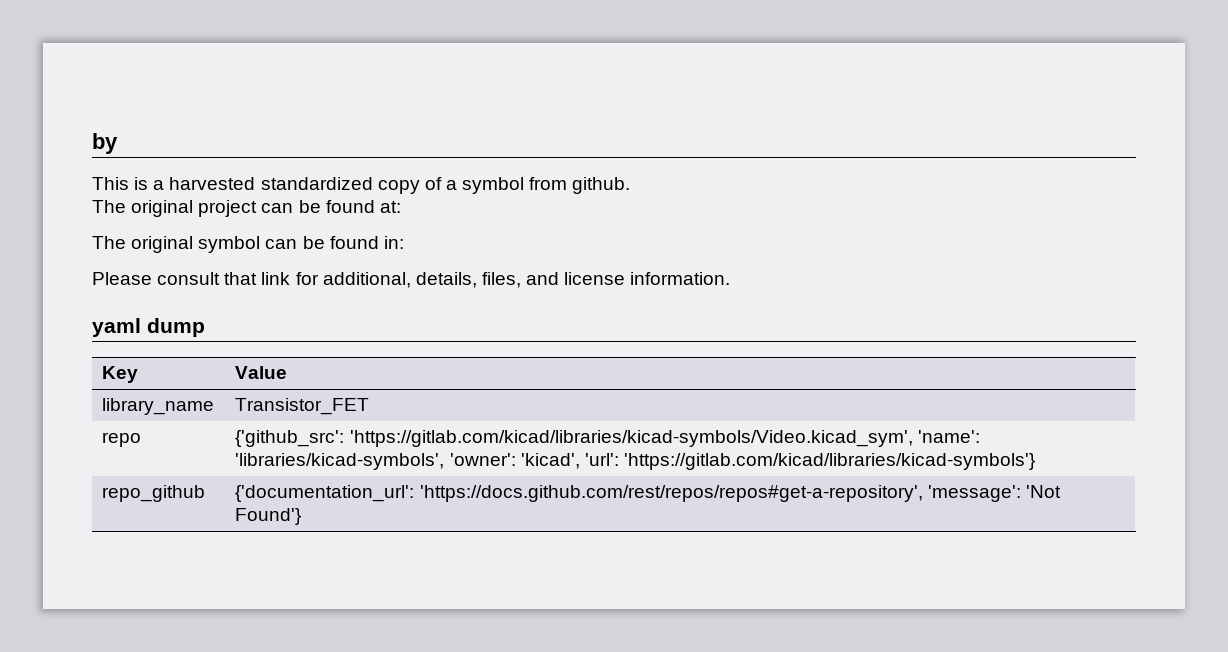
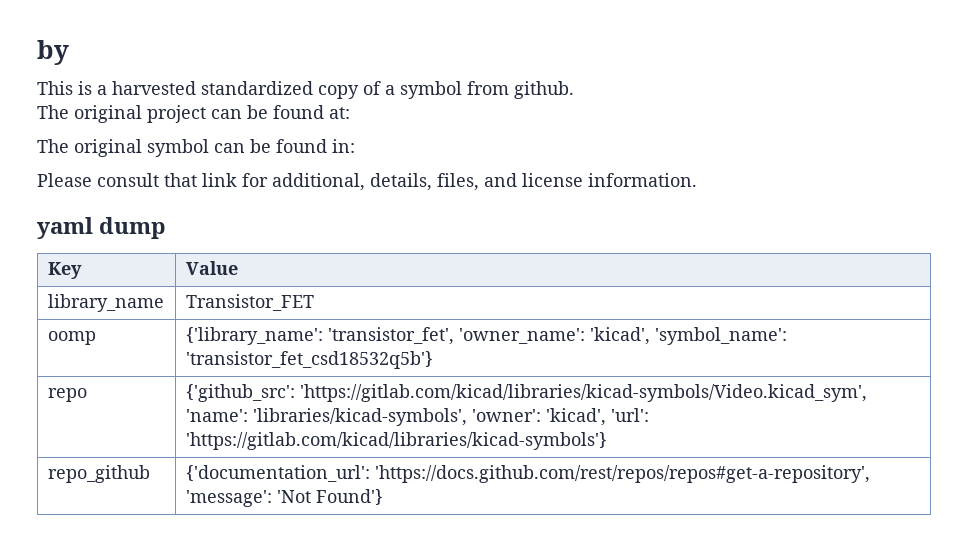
+ oomp | {'library_name': 'transistor_fet', 'owner_name': 'kicad', 'symbol_name': 'transistor_fet_csd18532q5b'}

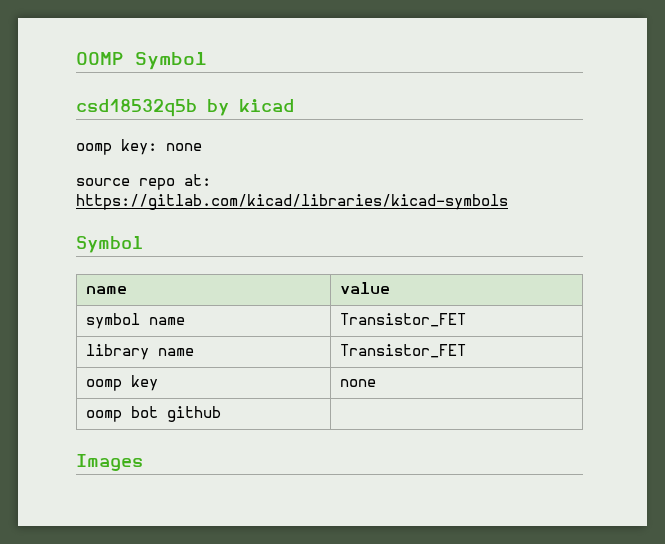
- by
- This is a harvested standardized copy of a symbol from github.
- The original project can be found at:
- The original symbol can be found in:
- Please consult that link for additional, details, files, and license information.
- yaml dump
- Key | Value
- library_name | Transistor_FET
- oomp | {'library_name': 'transistor_fet', 'owner_name': 'kicad', 'symbol_name': 'transistor_fet_csd18532q5b'}
- repo | {'github_src': 'https://gitlab.com/kicad/libraries/kicad-symbols/Video.kicad_sym', 'name': 'libraries/kicad-symbols', 'owner': 'kicad', 'url': 'https://gitlab.com/kicad/libraries/kicad-symbols'}
- repo_github | {'documentation_url': 'https://docs.github.com/rest/repos/repos#get-a-repository', 'message': 'Not Found'}
+ OOMP Symbol
+ csd18532q5b by kicad
+ oomp key: none
+ source repo at: https://gitlab.com/kicad/libraries/kicad-symbols
+ Symbol
+ name | value
+ symbol name | Transistor_FET
+ library name | Transistor_FET
+ oomp key | none
+ oomp bot github |
+ Images

